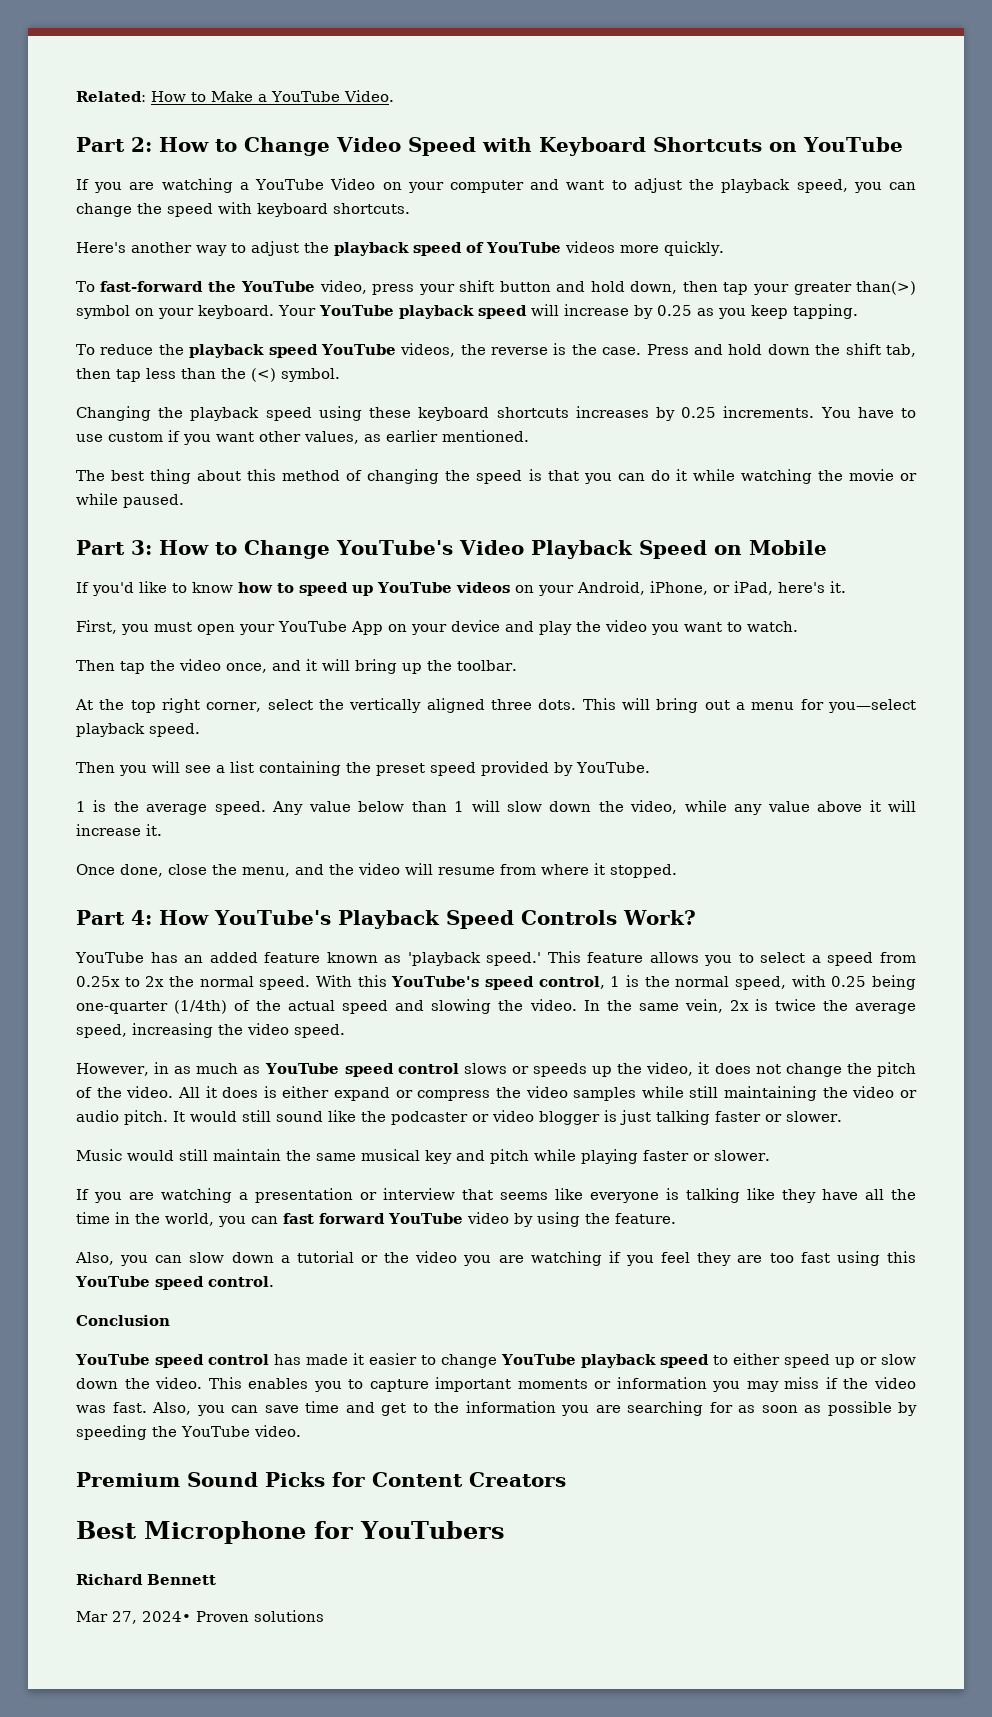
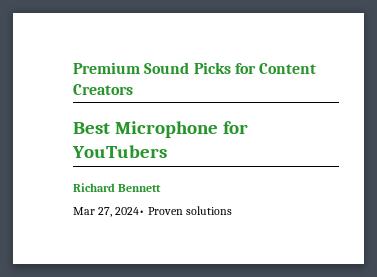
- Related: How to Make a YouTube Video.
- Part 2: How to Change Video Speed with Keyboard Shortcuts on YouTube
- If you are watching a YouTube Video on your computer and want to adjust the playback speed, you can change the speed with keyboard shortcuts.
- Here's another way to adjust the playback speed of YouTube videos more quickly.
- To fast-forward the YouTube video, press your shift button and hold down, then tap your greater than(>) symbol on your keyboard. Your YouTube playback speed will increase by 0.25 as you keep tapping.
- To reduce the playback speed YouTube videos, the reverse is the case. Press and hold down the shift tab, then tap less than the (<) symbol.
- Changing the playback speed using these keyboard shortcuts increases by 0.25 increments. You have to use custom if you want other values, as earlier mentioned.
- The best thing about this method of changing the speed is that you can do it while watching the movie or while paused.
- Part 3: How to Change YouTube's Video Playback Speed on Mobile
- If you'd like to know how to speed up YouTube videos on your Android, iPhone, or iPad, here's it.
- First, you must open your YouTube App on your device and play the video you want to watch.
- Then tap the video once, and it will bring up the toolbar.
- At the top right corner, select the vertically aligned three dots. This will bring out a menu for you—select playback speed.
- Then you will see a list containing the preset speed provided by YouTube.
- 1 is the average speed. Any value below than 1 will slow down the video, while any value above it will increase it.
- Once done, close the menu, and the video will resume from where it stopped.
- Part 4: How YouTube's Playback Speed Controls Work?
- YouTube has an added feature known as 'playback speed.' This feature allows you to select a speed from 0.25x to 2x the normal speed. With this YouTube's speed control, 1 is the normal speed, with 0.25 being one-quarter (1/4th) of the actual speed and slowing the video. In the same vein, 2x is twice the average speed, increasing the video speed.
- However, in as much as YouTube speed control slows or speeds up the video, it does not change the pitch of the video. All it does is either expand or compress the video samples while still maintaining the video or audio pitch. It would still sound like the podcaster or video blogger is just talking faster or slower.
- Music would still maintain the same musical key and pitch while playing faster or slower.
- If you are watching a presentation or interview that seems like everyone is talking like they have all the time in the world, you can fast forward YouTube video by using the feature.
- Also, you can slow down a tutorial or the video you are watching if you feel they are too fast using this YouTube speed control.
- Conclusion
- YouTube speed control has made it easier to change YouTube playback speed to either speed up or slow down the video. This enables you to capture important moments or information you may miss if the video was fast. Also, you can save time and get to the information you are searching for as soon as possible by speeding the YouTube video.

